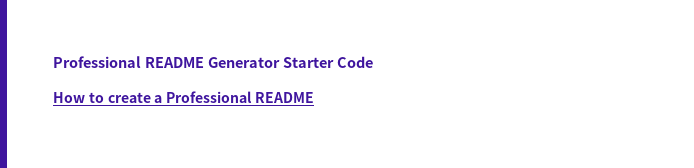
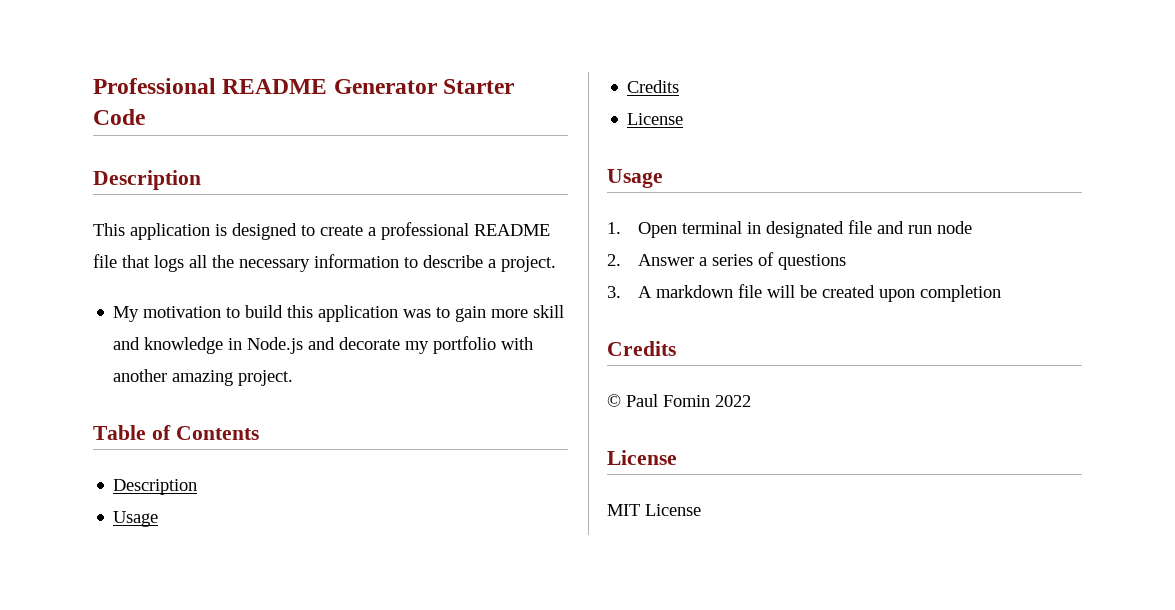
  Professional README Generator Starter Code
- How to create a Professional README
+ Description
+ This application is designed to create a professional README file that logs all the necessary information to describe a project.
+ My motivation to build this application was to gain more skill and knowledge in Node.js and decorate my portfolio with another amazing project.
+ Table of Contents
+ Description
+ Usage
+ Credits
+ License
+ Usage
+ 1. Open terminal in designated file and run node
+ 2. Answer a series of questions
+ 3. A markdown file will be created upon completion
+ Credits
+ © Paul Fomin 2022
+ License
+ MIT License

